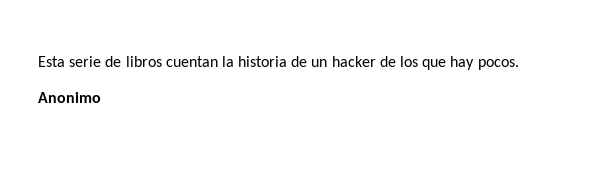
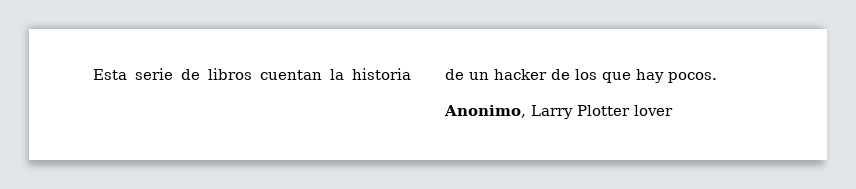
- Anonimo
+ Anonimo, Larry Plotter lover

